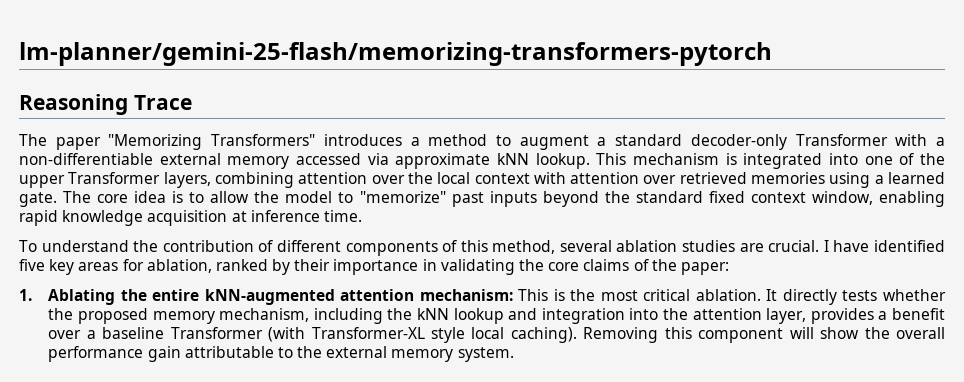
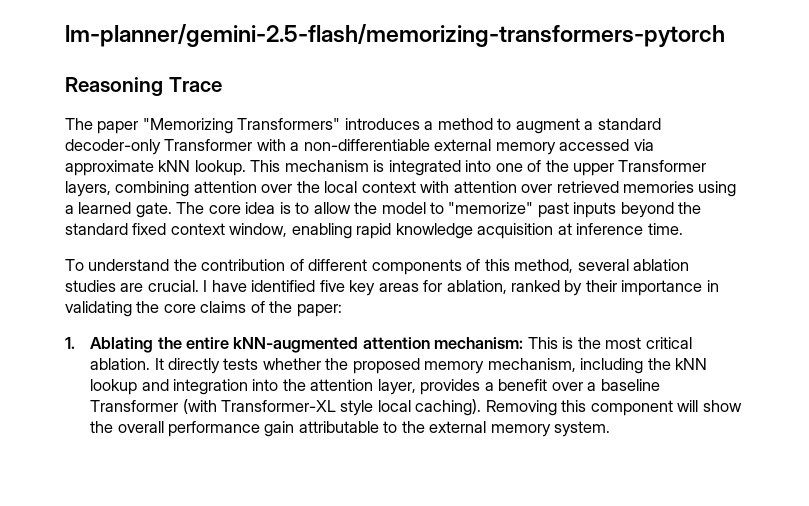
- lm-planner/gemini-25-flash/memorizing-transformers-pytorch
+ lm-planner/gemini-2.5-flash/memorizing-transformers-pytorch

